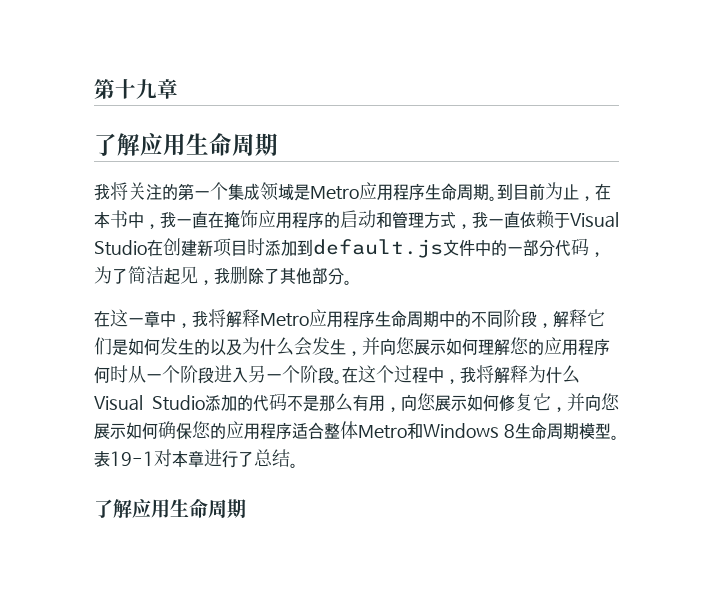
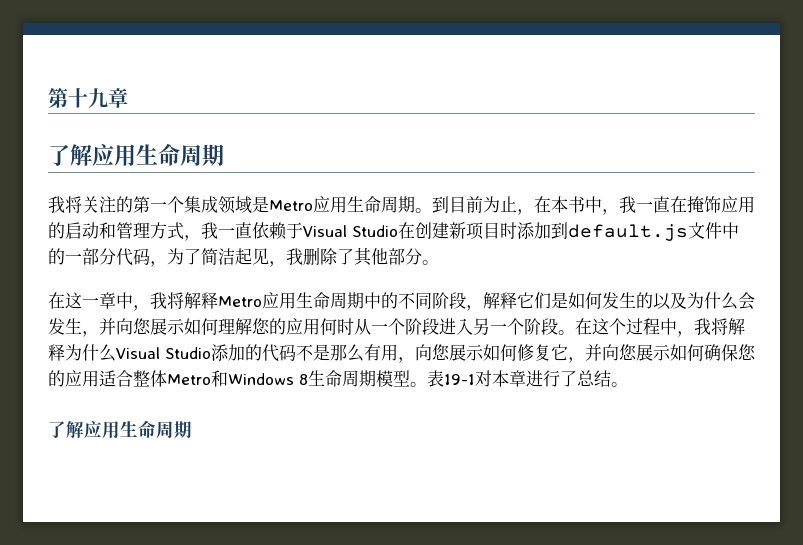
- 我将关注的第一个集成领域是Metro应用程序生命周期。
+ 我将关注的第一个集成领域是Metro应用生命周期。
- 到目前为止，在本书中，我一直在掩饰应用程序的启动和管理方式，我一直依赖于Visual Studio在创建新项目时添加到default.js文件中的一部分代码，为了简洁起见，我删除了其他部分。
+ 到目前为止，在本书中，我一直在掩饰应用的启动和管理方式，我一直依赖于Visual Studio在创建新项目时添加到default.js文件中的一部分代码，为了简洁起见，我删除了其他部分。
- 在这一章中，我将解释Metro应用程序生命周期中的不同阶段，解释它们是如何发生的以及为什么会发生，并向您展示如何理解您的应用程序何时从一个阶段进入另一个阶段。
+ 在这一章中，我将解释Metro应用生命周期中的不同阶段，解释它们是如何发生的以及为什么会发生，并向您展示如何理解您的应用何时从一个阶段进入另一个阶段。
- 在这个过程中，我将解释为什么Visual Studio添加的代码不是那么有用，向您展示如何修复它，并向您展示如何确保您的应用程序适合整体Metro和Windows 8生命周期模型。
+ 在这个过程中，我将解释为什么Visual Studio添加的代码不是那么有用，向您展示如何修复它，并向您展示如何确保您的应用适合整体Metro和Windows 8生命周期模型。

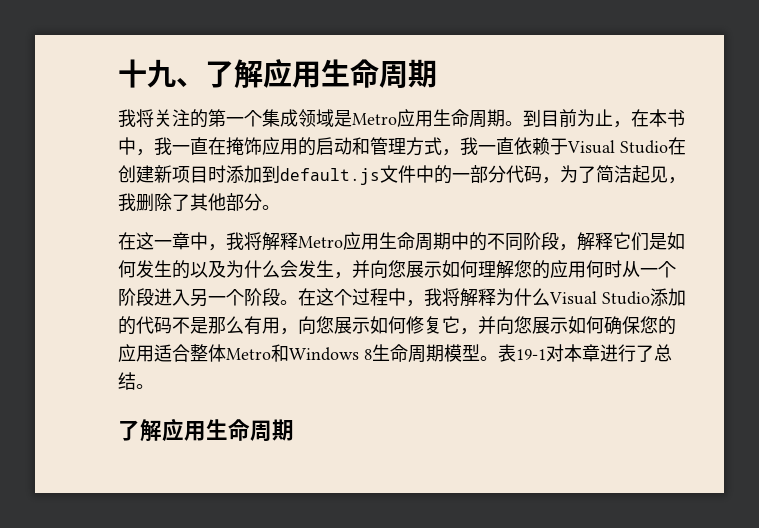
- 第十九章
- 了解应用生命周期
+ 十九、了解应用生命周期

